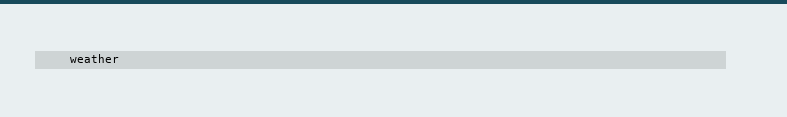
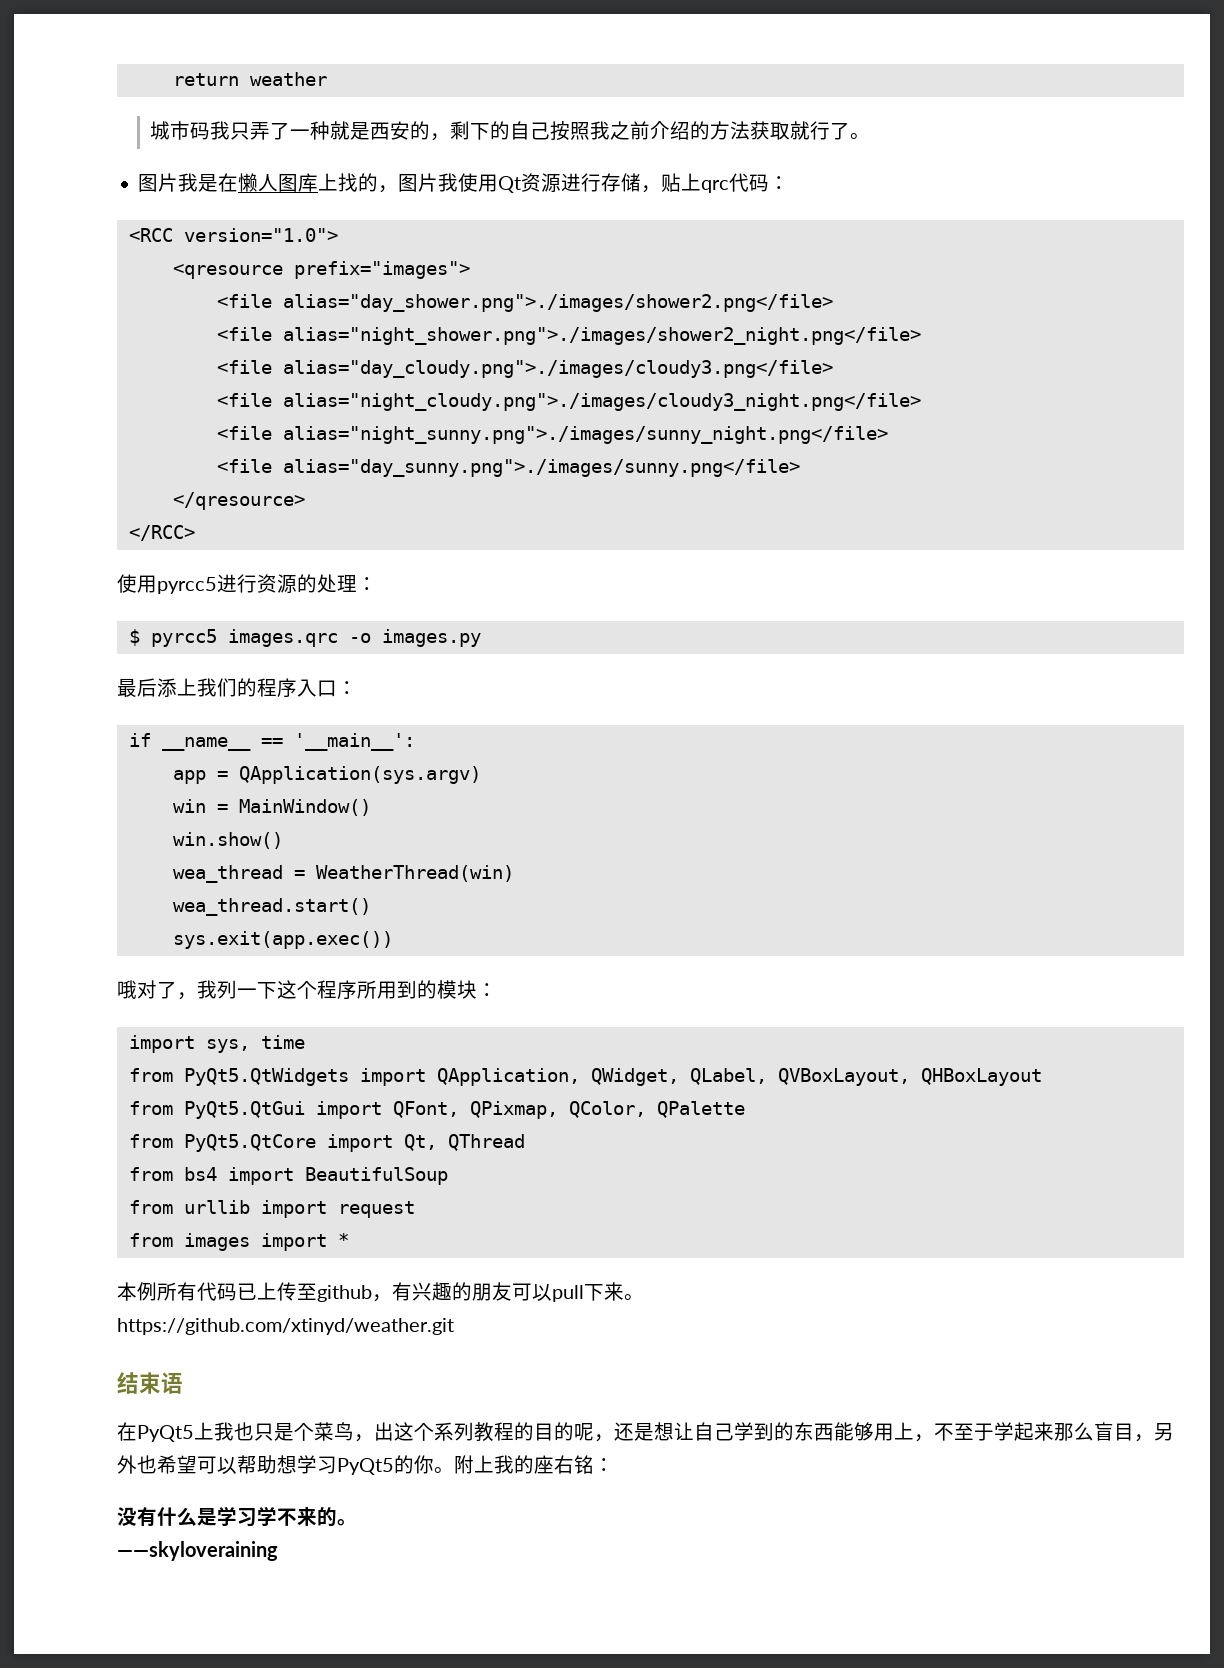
- weather
+ return weather
+ 城市码我只弄了一种就是西安的，剩下的自己按照我之前介绍的方法获取就行了。
+ 图片我是在懒人图库上找的，图片我使用Qt资源进行存储，贴上qrc代码：
+ <RCC version="1.0">
+ <qresource prefix="images">
+ <file alias="day_shower.png">./images/shower2.png</file>
+ <file alias="night_shower.png">./images/shower2_night.png</file>
+ <file alias="day_cloudy.png">./images/cloudy3.png</file>
+ <file alias="night_cloudy.png">./images/cloudy3_night.png</file>
+ <file alias="night_sunny.png">./images/sunny_night.png</file>
+ <file alias="day_sunny.png">./images/sunny.png</file>
+ </qresource>
+ </RCC>
+ 使用pyrcc5进行资源的处理：
+ $ pyrcc5 images.qrc -o images.py
+ 最后添上我们的程序入口：
+ if __name__ == '__main__':
+ app = QApplication(sys.argv)
+ win = MainWindow()
+ win.show()
+ wea_thread = WeatherThread(win)
+ wea_thread.start()
+ sys.exit(app.exec())
+ 哦对了，我列一下这个程序所用到的模块：
+ import sys, time
+ from PyQt5.QtWidgets import QApplication, QWidget, QLabel, QVBoxLayout, QHBoxLayout
+ from PyQt5.QtGui import QFont, QPixmap, QColor, QPalette
+ from PyQt5.QtCore import Qt, QThread
+ from bs4 import BeautifulSoup
+ from urllib import request
+ from images import *
+ 本例所有代码已上传至github，有兴趣的朋友可以pull下来。
+ https://github.com/xtinyd/weather.git
+ 结束语
+ 在PyQt5上我也只是个菜鸟，出这个系列教程的目的呢，还是想让自己学到的东西能够用上，不至于学起来那么盲目，另外也希望可以帮助想学习PyQt5的你。附上我的座右铭：
+ 没有什么是学习学不来的。
+ ——skyloveraining

